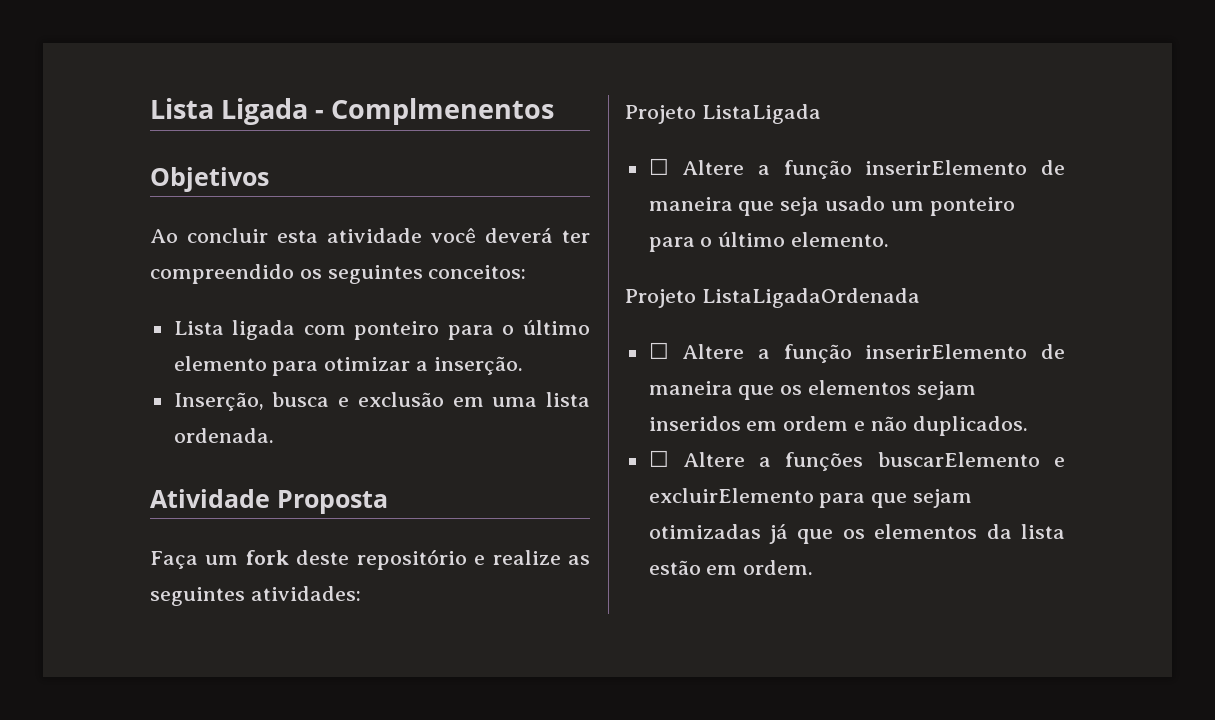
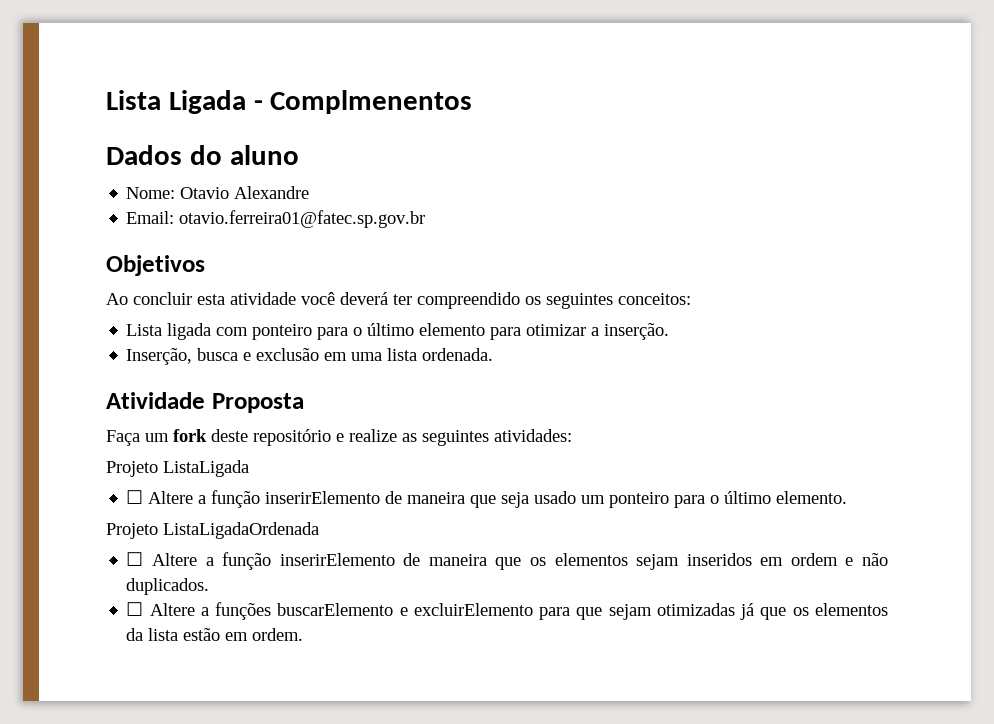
+ Dados do aluno
+ Nome: Otavio Alexandre
+ Email: otavio.ferreira01@fatec.sp.gov.br

